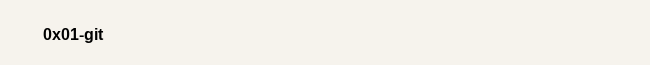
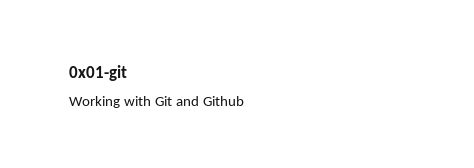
+ Working with Git and Github

